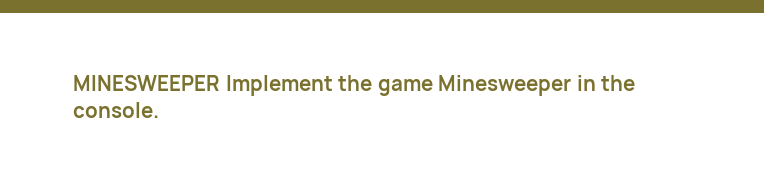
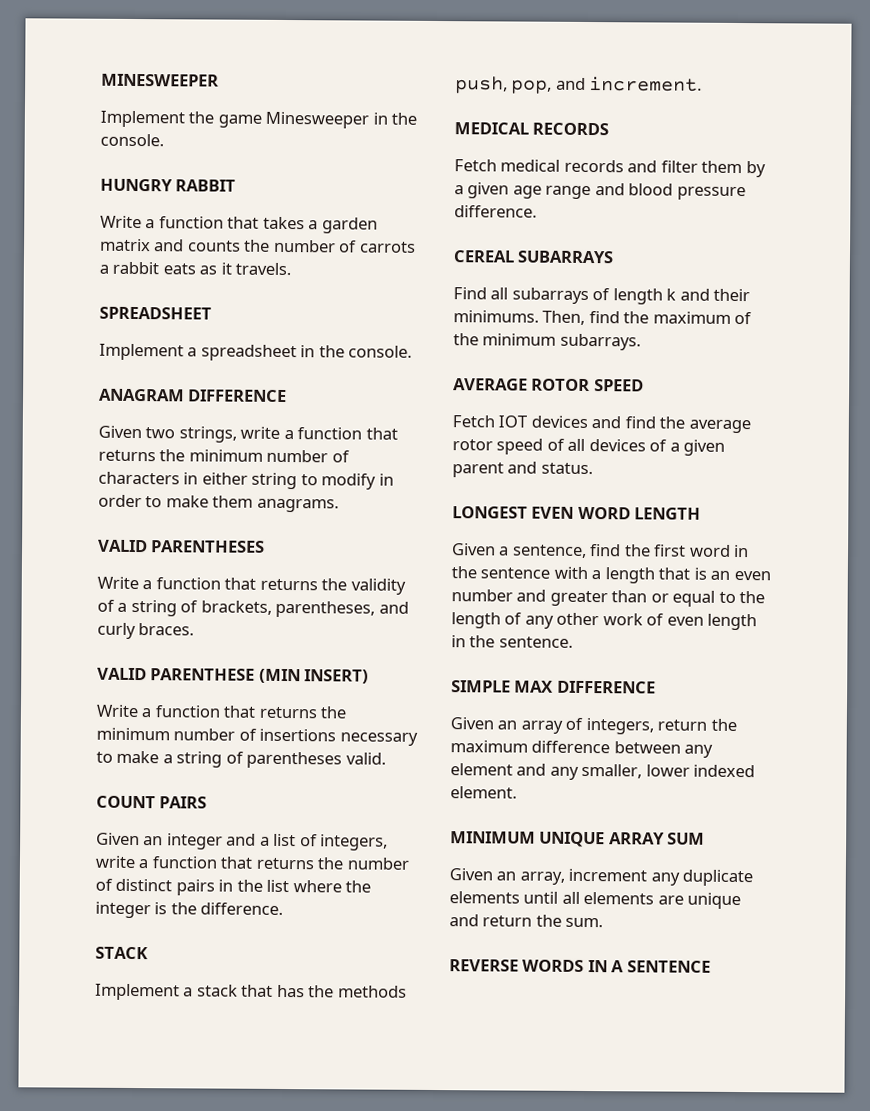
- MINESWEEPER Implement the game Minesweeper in the console.
+ MINESWEEPER
+ Implement the game Minesweeper in the console.
+ HUNGRY RABBIT
+ Write a function that takes a garden matrix and counts the number of carrots a rabbit eats as it travels.
+ SPREADSHEET
+ Implement a spreadsheet in the console.
+ ANAGRAM DIFFERENCE
+ Given two strings, write a function that returns the minimum number of characters in either string to modify in order to make them anagrams.
+ VALID PARENTHESES
+ Write a function that returns the validity of a string of brackets, parentheses, and curly braces.
+ VALID PARENTHESE (MIN INSERT)
+ Write a function that returns the minimum number of insertions necessary to make a string of parentheses valid.
+ COUNT PAIRS
+ Given an integer and a list of integers, write a function that returns the number of distinct pairs in the list where the integer is the difference.
+ STACK
+ Implement a stack that has the methods push, pop, and increment.
+ MEDICAL RECORDS
+ Fetch medical records and filter them by a given age range and blood pressure difference.
+ CEREAL SUBARRAYS
+ Find all subarrays of length k and their minimums. Then, find the maximum of the minimum subarrays.
+ AVERAGE ROTOR SPEED
+ Fetch IOT devices and find the average rotor speed of all devices of a given parent and status.
+ LONGEST EVEN WORD LENGTH
+ Given a sentence, find the first word in the sentence with a length that is an even number and greater than or equal to the length of any other work of even length in the sentence.
+ SIMPLE MAX DIFFERENCE
+ Given an array of integers, return the maximum difference between any element and any smaller, lower indexed element.
+ MINIMUM UNIQUE ARRAY SUM
+ Given an array, increment any duplicate elements until all elements are unique and return the sum.
+ REVERSE WORDS IN A SENTENCE

